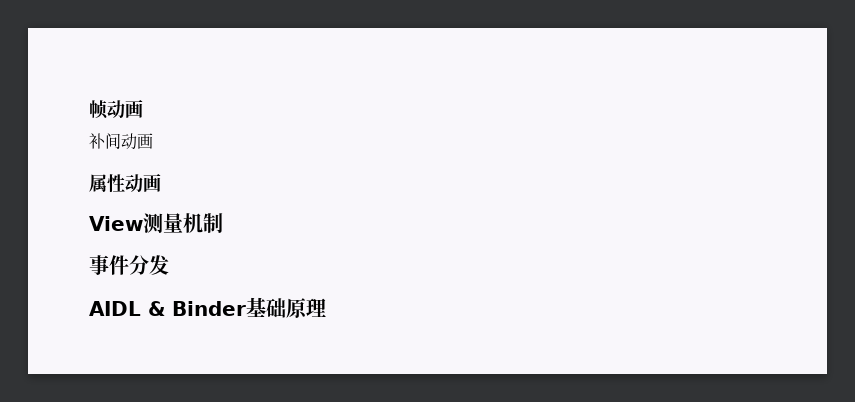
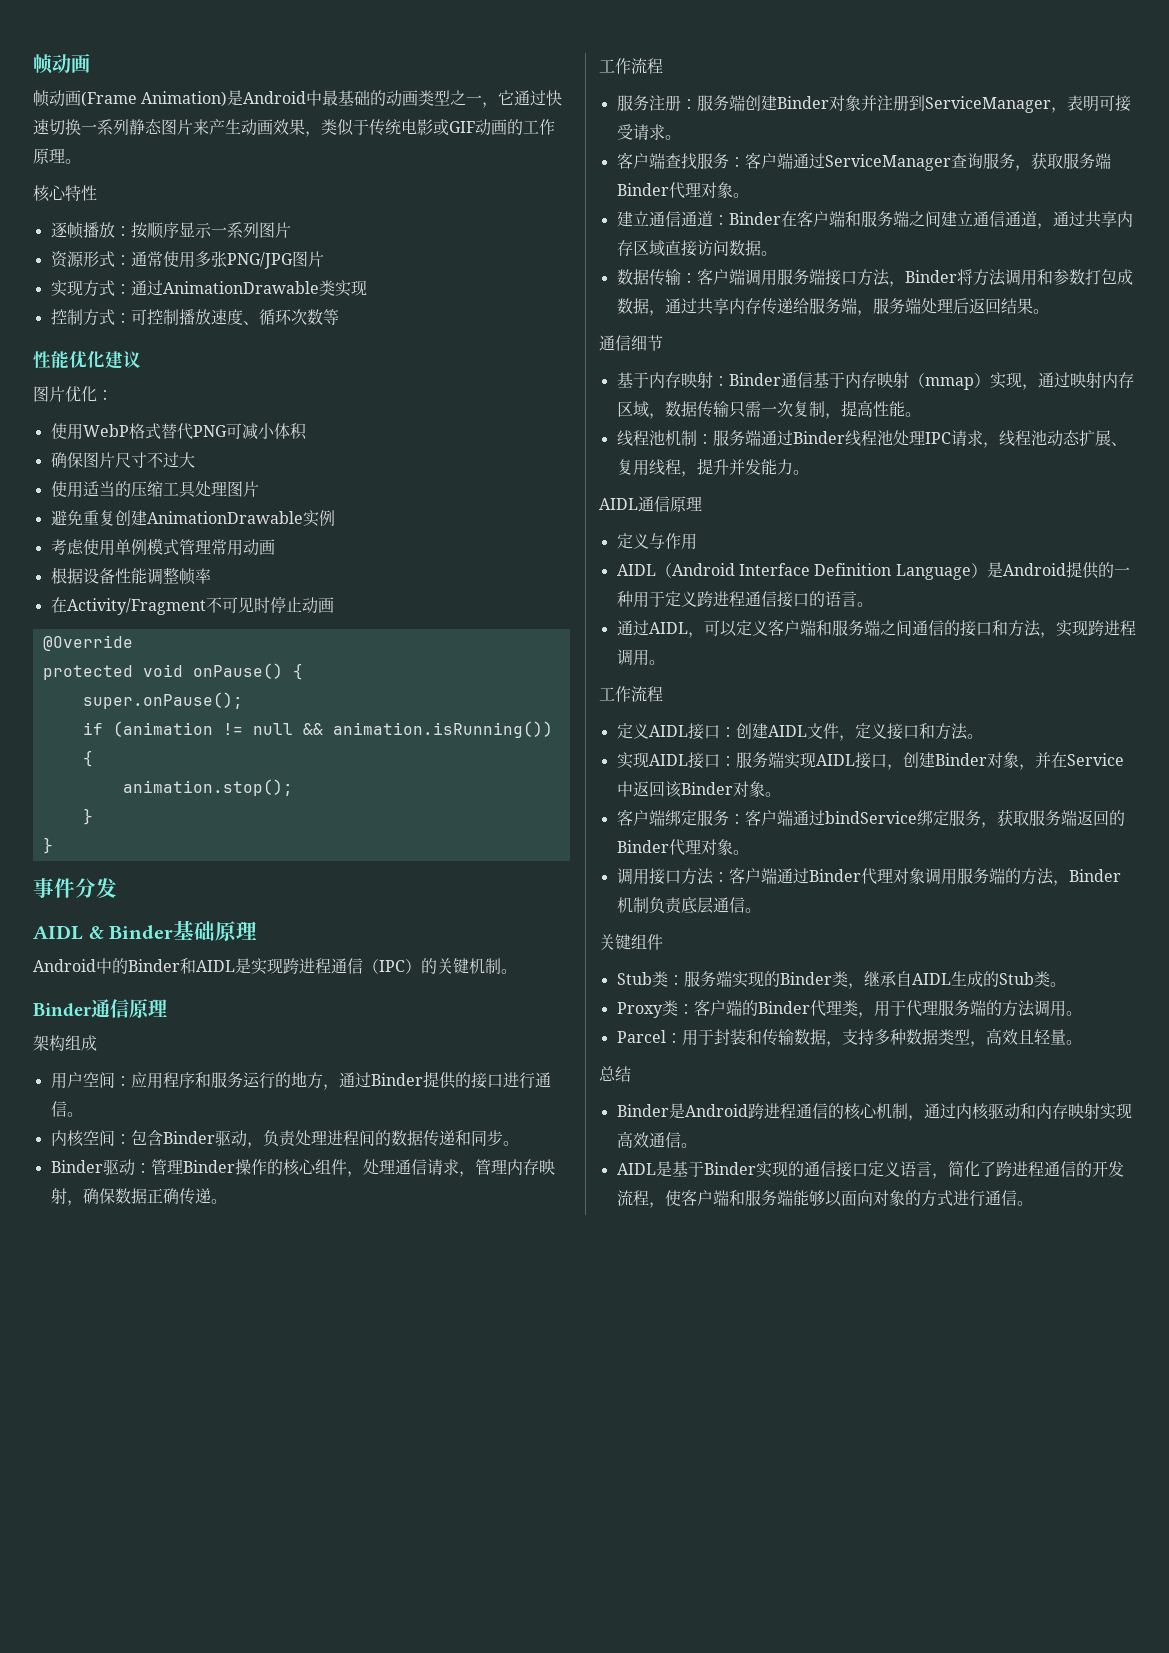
- 补间动画
- 属性动画
- View测量机制
+ 帧动画(Frame Animation)是Android中最基础的动画类型之一，它通过快速切换一系列静态图片来产生动画效果，类似于传统电影或GIF动画的工作原理。
+ 核心特性
+ 逐帧播放：按顺序显示一系列图片
+ 资源形式：通常使用多张PNG/JPG图片
+ 实现方式：通过AnimationDrawable类实现
+ 控制方式：可控制播放速度、循环次数等
+ 性能优化建议
+ 图片优化：
+ 使用WebP格式替代PNG可减小体积
+ 确保图片尺寸不过大
+ 使用适当的压缩工具处理图片
+ 避免重复创建AnimationDrawable实例
+ 考虑使用单例模式管理常用动画
+ 根据设备性能调整帧率
+ 在Activity/Fragment不可见时停止动画
+ @Override
+ protected void onPause() {
+ super.onPause();
+ if (animation != null && animation.isRunning()) {
+ animation.stop();
+ }
+ }
+ Android中的Binder和AIDL是实现跨进程通信（IPC）的关键机制。
+ Binder通信原理
+ 架构组成
+ 用户空间：应用程序和服务运行的地方，通过Binder提供的接口进行通信。
+ 内核空间：包含Binder驱动，负责处理进程间的数据传递和同步。
+ Binder驱动：管理Binder操作的核心组件，处理通信请求，管理内存映射，确保数据正确传递。
+ 工作流程
+ 服务注册：服务端创建Binder对象并注册到ServiceManager，表明可接受请求。
+ 客户端查找服务：客户端通过ServiceManager查询服务，获取服务端Binder代理对象。
+ 建立通信通道：Binder在客户端和服务端之间建立通信通道，通过共享内存区域直接访问数据。
+ 数据传输：客户端调用服务端接口方法，Binder将方法调用和参数打包成数据，通过共享内存传递给服务端，服务端处理后返回结果。
+ 通信细节
+ 基于内存映射：Binder通信基于内存映射（mmap）实现，通过映射内存区域，数据传输只需一次复制，提高性能。
+ 线程池机制：服务端通过Binder线程池处理IPC请求，线程池动态扩展、复用线程，提升并发能力。
+ AIDL通信原理
+ 定义与作用
+ AIDL（Android Interface Definition Language）是Android提供的一种用于定义跨进程通信接口的语言。
+ 通过AIDL，可以定义客户端和服务端之间通信的接口和方法，实现跨进程调用。
+ 工作流程
+ 定义AIDL接口：创建AIDL文件，定义接口和方法。
+ 实现AIDL接口：服务端实现AIDL接口，创建Binder对象，并在Service中返回该Binder对象。
+ 客户端绑定服务：客户端通过bindService绑定服务，获取服务端返回的Binder代理对象。
+ 调用接口方法：客户端通过Binder代理对象调用服务端的方法，Binder机制负责底层通信。
+ 关键组件
+ Stub类：服务端实现的Binder类，继承自AIDL生成的Stub类。
+ Proxy类：客户端的Binder代理类，用于代理服务端的方法调用。
+ Parcel：用于封装和传输数据，支持多种数据类型，高效且轻量。
+ 总结
+ Binder是Android跨进程通信的核心机制，通过内核驱动和内存映射实现高效通信。
+ AIDL是基于Binder实现的通信接口定义语言，简化了跨进程通信的开发流程，使客户端和服务端能够以面向对象的方式进行通信。

